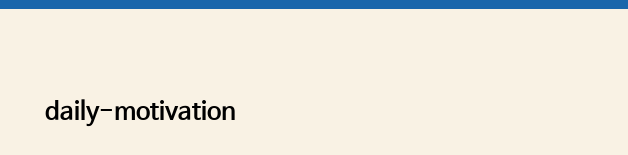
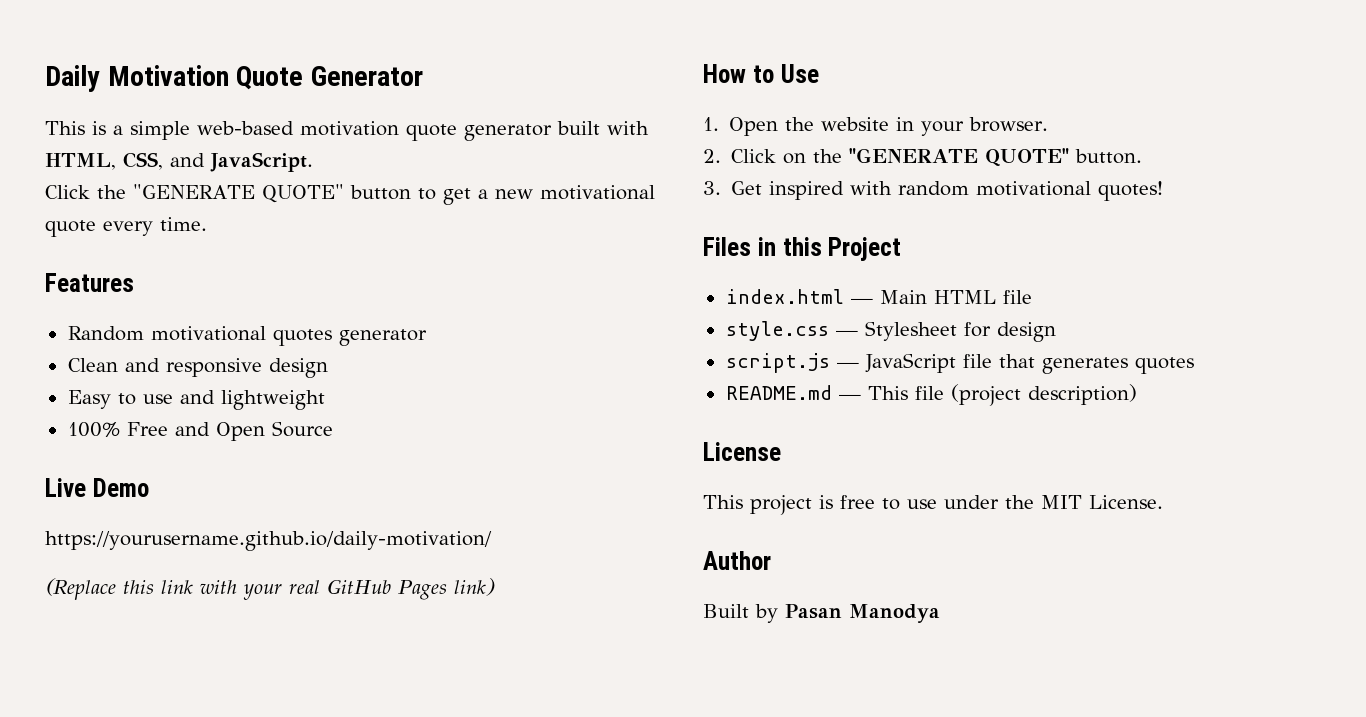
- daily-motivation
+ Daily Motivation Quote Generator
+ This is a simple web-based motivation quote generator built with HTML, CSS, and JavaScript.
+ Click the "GENERATE QUOTE" button to get a new motivational quote every time.
+ Features
+ Random motivational quotes generator
+ Clean and responsive design
+ Easy to use and lightweight
+ 100% Free and Open Source
+ Live Demo
+ https://yourusername.github.io/daily-motivation/
+ (Replace this link with your real GitHub Pages link)
+ How to Use
+ 1. Open the website in your browser.
+ 2. Click on the "GENERATE QUOTE" button.
+ 3. Get inspired with random motivational quotes!
+ Files in this Project
+ index.html — Main HTML file
+ style.css — Stylesheet for design
+ script.js — JavaScript file that generates quotes
+ README.md — This file (project description)
+ License
+ This project is free to use under the MIT License.
+ Author
+ Built by Pasan Manodya

